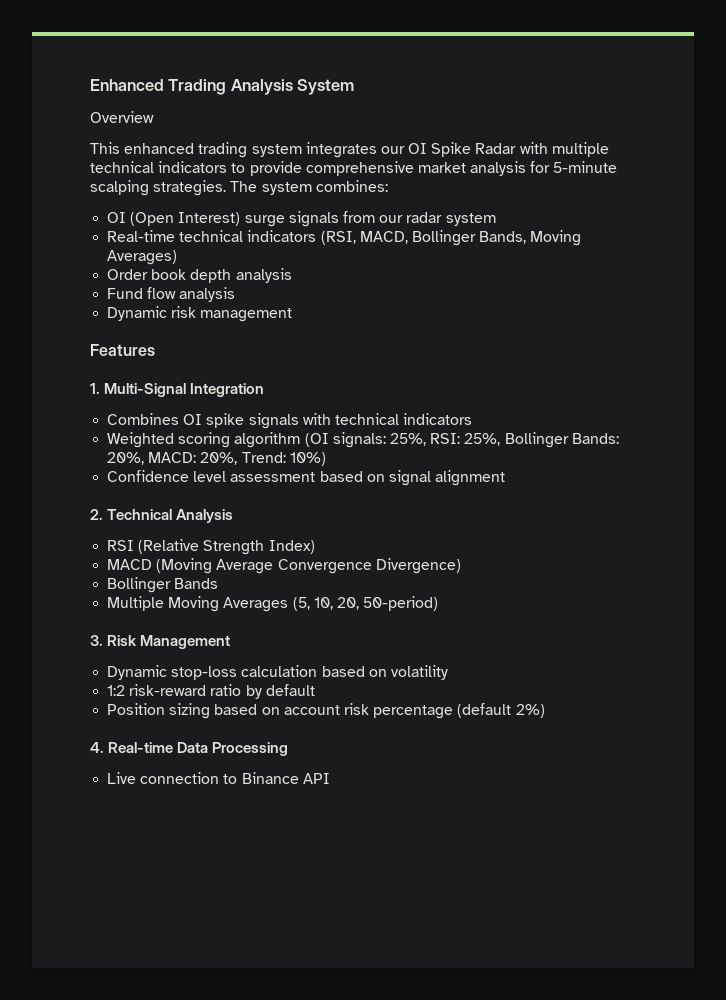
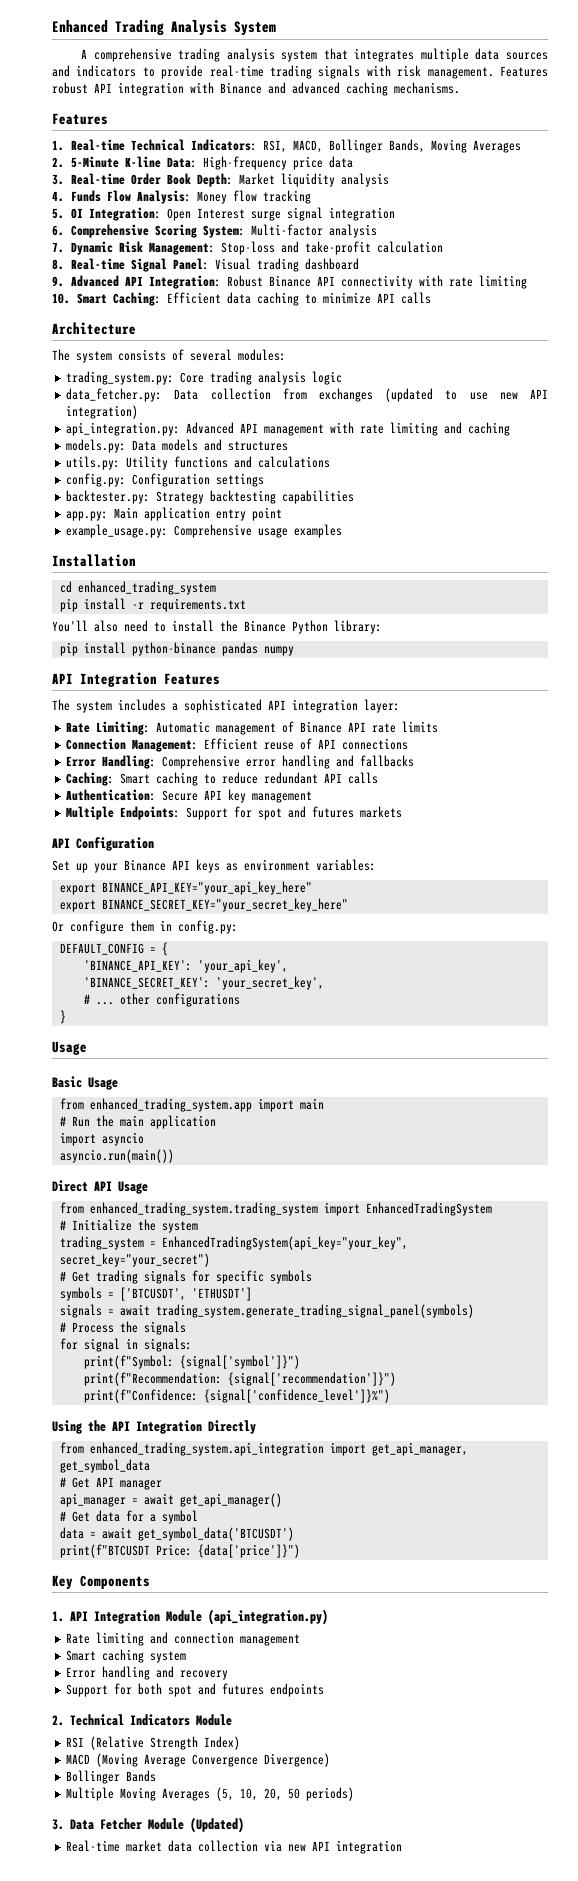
- Overview
- This enhanced trading system integrates our OI Spike Radar with multiple technical indicators to provide comprehensive market analysis for 5-minute scalping strategies. The system combines:
- OI (Open Interest) surge signals from our radar system
- Real-time technical indicators (RSI, MACD, Bollinger Bands, Moving Averages)
- Order book depth analysis
- Fund flow analysis
- Dynamic risk management
+ A comprehensive trading analysis system that integrates multiple data sources and indicators to provide real-time trading signals with risk management. Features robust API integration with Binance and advanced caching mechanisms.
  Features
- 1. Multi-Signal Integration
- Combines OI spike signals with technical indicators
- Weighted scoring algorithm (OI signals: 25%, RSI: 25%, Bollinger Bands: 20%, MACD: 20%, Trend: 10%)
- Confidence level assessment based on signal alignment
+ 1. Real-time Technical Indicators: RSI, MACD, Bollinger Bands, Moving Averages
+ 2. 5-Minute K-line Data: High-frequency price data
+ 3. Real-time Order Book Depth: Market liquidity analysis
+ 4. Funds Flow Analysis: Money flow tracking
+ 5. OI Integration: Open Interest surge signal integration
+ 6. Comprehensive Scoring System: Multi-factor analysis
+ 7. Dynamic Risk Management: Stop-loss and take-profit calculation
+ 8. Real-time Signal Panel: Visual trading dashboard
+ 9. Advanced API Integration: Robust Binance API connectivity with rate limiting
+ 10. Smart Caching: Efficient data caching to minimize API calls
+ Architecture
+ The system consists of several modules:
+ trading_system.py: Core trading analysis logic
+ data_fetcher.py: Data collection from exchanges (updated to use new API integration)
+ api_integration.py: Advanced API management with rate limiting and caching
+ models.py: Data models and structures
+ utils.py: Utility functions and calculations
+ config.py: Configuration settings
+ backtester.py: Strategy backtesting capabilities
+ app.py: Main application entry point
+ example_usage.py: Comprehensive usage examples
+ Installation
+ cd enhanced_trading_system
+ pip install -r requirements.txt
+ You'll also need to install the Binance Python library:
+ pip install python-binance pandas numpy
+ API Integration Features
+ The system includes a sophisticated API integration layer:
+ Rate Limiting: Automatic management of Binance API rate limits
+ Connection Management: Efficient reuse of API connections
+ Error Handling: Comprehensive error handling and fallbacks
+ Caching: Smart caching to reduce redundant API calls
+ Authentication: Secure API key management
+ Multiple Endpoints: Support for spot and futures markets
+ API Configuration
+ Set up your Binance API keys as environment variables:
+ export BINANCE_API_KEY="your_api_key_here"
+ export BINANCE_SECRET_KEY="your_secret_key_here"
+ Or configure them in config.py:
+ DEFAULT_CONFIG = {
+ 'BINANCE_API_KEY': 'your_api_key',
+ 'BINANCE_SECRET_KEY': 'your_secret_key',
+ # ... other configurations
+ }
+ Usage
+ Basic Usage
+ from enhanced_trading_system.app import main
+ # Run the main application
+ import asyncio
+ asyncio.run(main())
+ Direct API Usage
+ from enhanced_trading_system.trading_system import EnhancedTradingSystem
+ # Initialize the system
+ trading_system = EnhancedTradingSystem(api_key="your_key", secret_key="your_secret")
+ # Get trading signals for specific symbols
+ symbols = ['BTCUSDT', 'ETHUSDT']
+ signals = await trading_system.generate_trading_signal_panel(symbols)
+ # Process the signals
+ for signal in signals:
+ print(f"Symbol: {signal['symbol']}")
+ print(f"Recommendation: {signal['recommendation']}")
+ print(f"Confidence: {signal['confidence_level']}%")
+ Using the API Integration Directly
+ from enhanced_trading_system.api_integration import get_api_manager, get_symbol_data
+ # Get API manager
+ api_manager = await get_api_manager()
+ # Get data for a symbol
+ data = await get_symbol_data('BTCUSDT')
+ print(f"BTCUSDT Price: {data['price']}")
+ Key Components
+ 1. API Integration Module (api_integration.py)
+ Rate limiting and connection management
+ Smart caching system
+ Error handling and recovery
+ Support for both spot and futures endpoints
- 2. Technical Analysis
+ 2. Technical Indicators Module
- Multiple Moving Averages (5, 10, 20, 50-period)
- 3. Risk Management
- Dynamic stop-loss calculation based on volatility
- 1:2 risk-reward ratio by default
- Position sizing based on account risk percentage (default 2%)
- 4. Real-time Data Processing
- Live connection to Binance API
+ Multiple Moving Averages (5, 10, 20, 50 periods)
+ 3. Data Fetcher Module (Updated)
+ Real-time market data collection via new API integration

